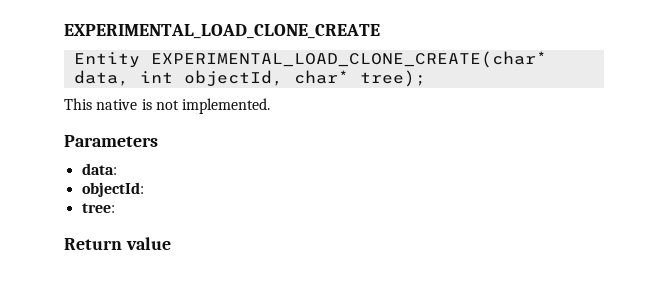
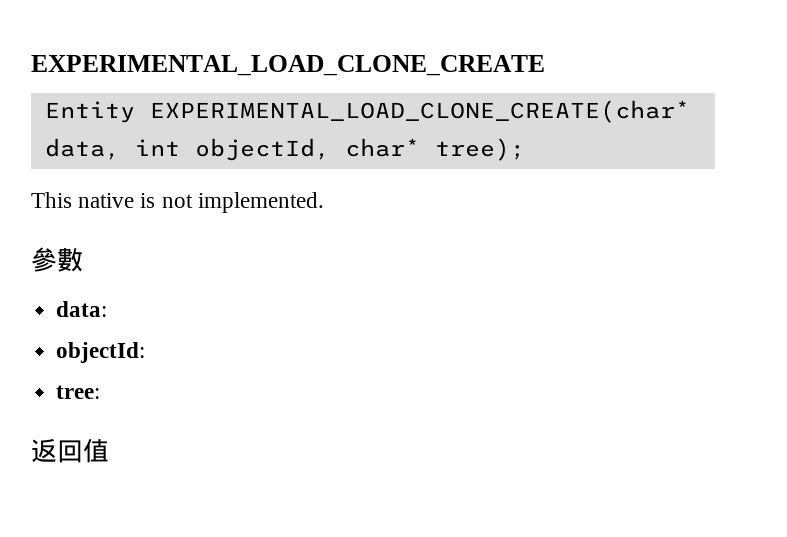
- Parameters
+ 參數
- Return value
+ 返回值

